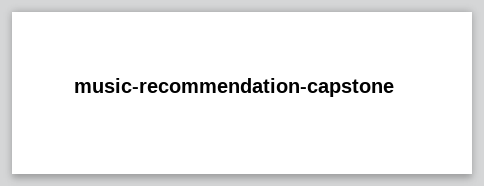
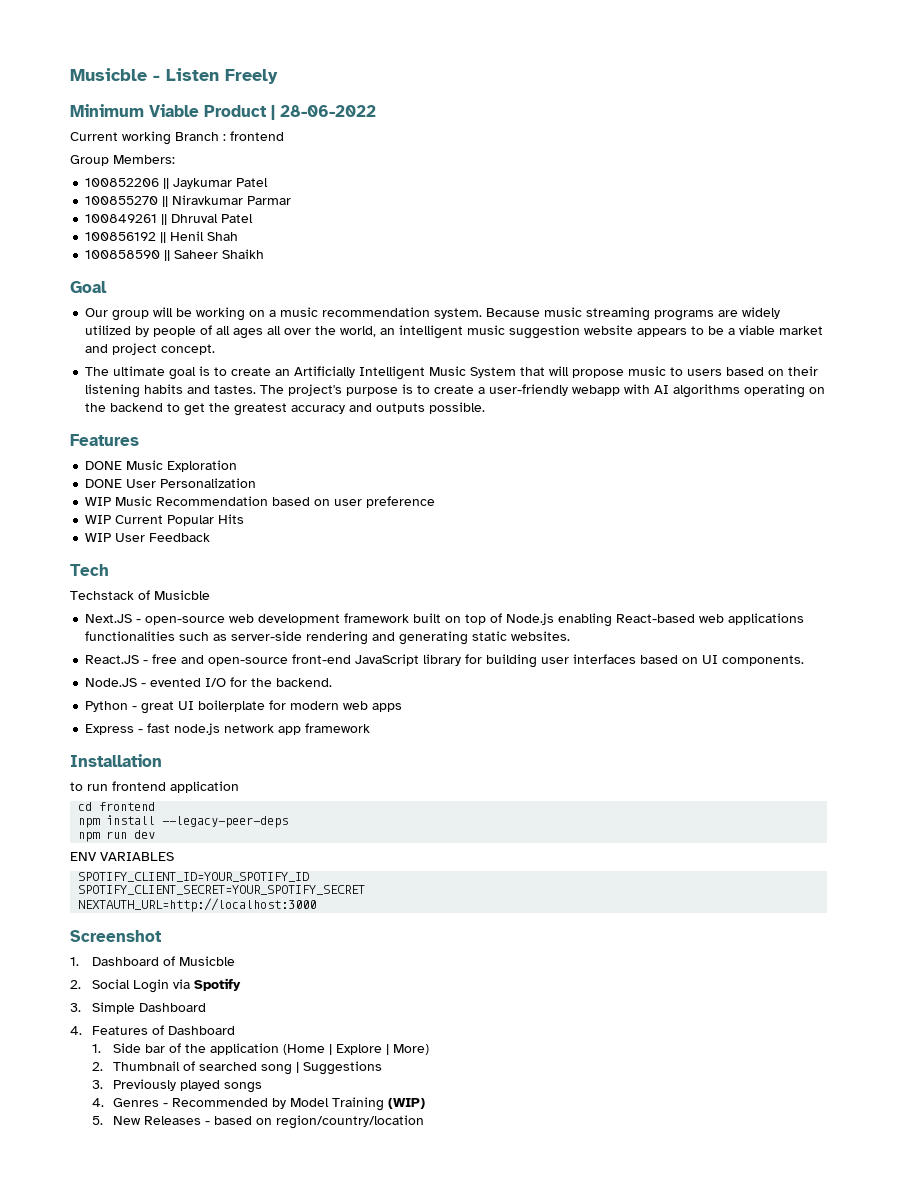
- music-recommendation-capstone
+ Musicble - Listen Freely
+ Minimum Viable Product | 28-06-2022
+ Current working Branch : frontend
+ Group Members:
+ 100852206 || Jaykumar Patel
+ 100855270 || Niravkumar Parmar
+ 100849261 || Dhruval Patel
+ 100856192 || Henil Shah
+ 100858590 || Saheer Shaikh
+ Goal
+ Our group will be working on a music recommendation system. Because music streaming programs are widely utilized by people of all ages all over the world, an intelligent music suggestion website appears to be a viable market and project concept.
+ The ultimate goal is to create an Artificially Intelligent Music System that will propose music to users based on their listening habits and tastes. The project's purpose is to create a user-friendly webapp with AI algorithms operating on the backend to get the greatest accuracy and outputs possible.
+ Features
+ DONE Music Exploration
+ DONE User Personalization
+ WIP Music Recommendation based on user preference
+ WIP Current Popular Hits
+ WIP User Feedback
+ Tech
+ Techstack of Musicble
+ Next.JS - open-source web development framework built on top of Node.js enabling React-based web applications functionalities such as server-side rendering and generating static websites.
+ React.JS - free and open-source front-end JavaScript library for building user interfaces based on UI components.
+ Node.JS - evented I/O for the backend.
+ Python - great UI boilerplate for modern web apps
+ Express - fast node.js network app framework
+ Installation
+ to run frontend application
+ cd frontend
+ npm install --legacy-peer-deps
+ npm run dev
+ ENV VARIABLES
+ SPOTIFY_CLIENT_ID=YOUR_SPOTIFY_ID
+ SPOTIFY_CLIENT_SECRET=YOUR_SPOTIFY_SECRET
+ NEXTAUTH_URL=http://localhost:3000
+ Screenshot
+ 1. Dashboard of Musicble
+ 2. Social Login via Spotify
+ 3. Simple Dashboard
+ 4. Features of Dashboard
+ 1. Side bar of the application (Home | Explore | More)
+ 2. Thumbnail of searched song | Suggestions
+ 3. Previously played songs
+ 4. Genres - Recommended by Model Training (WIP)
+ 5. New Releases - based on region/country/location

